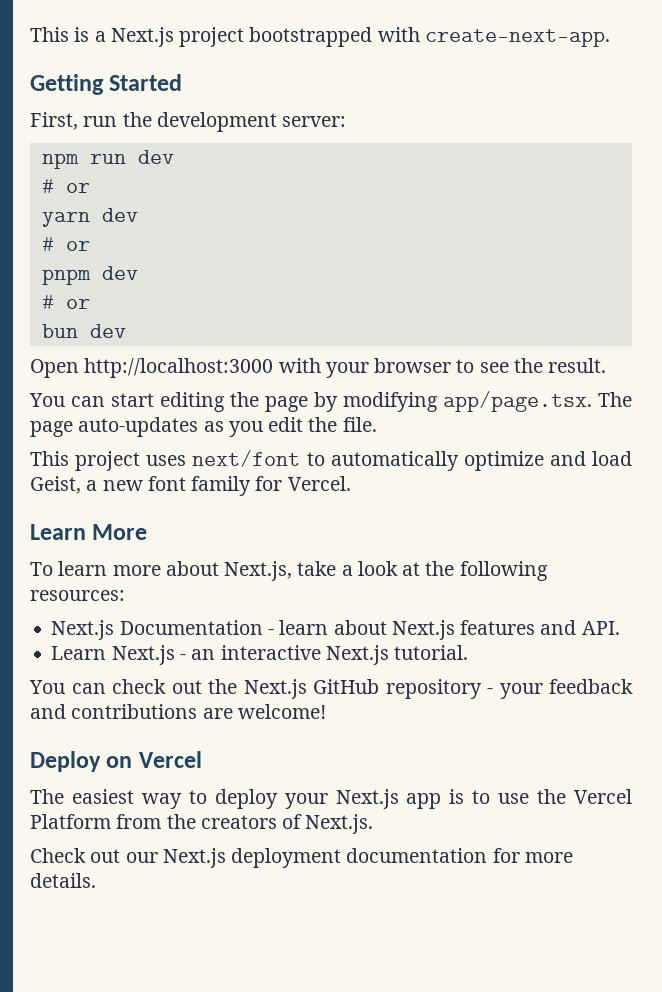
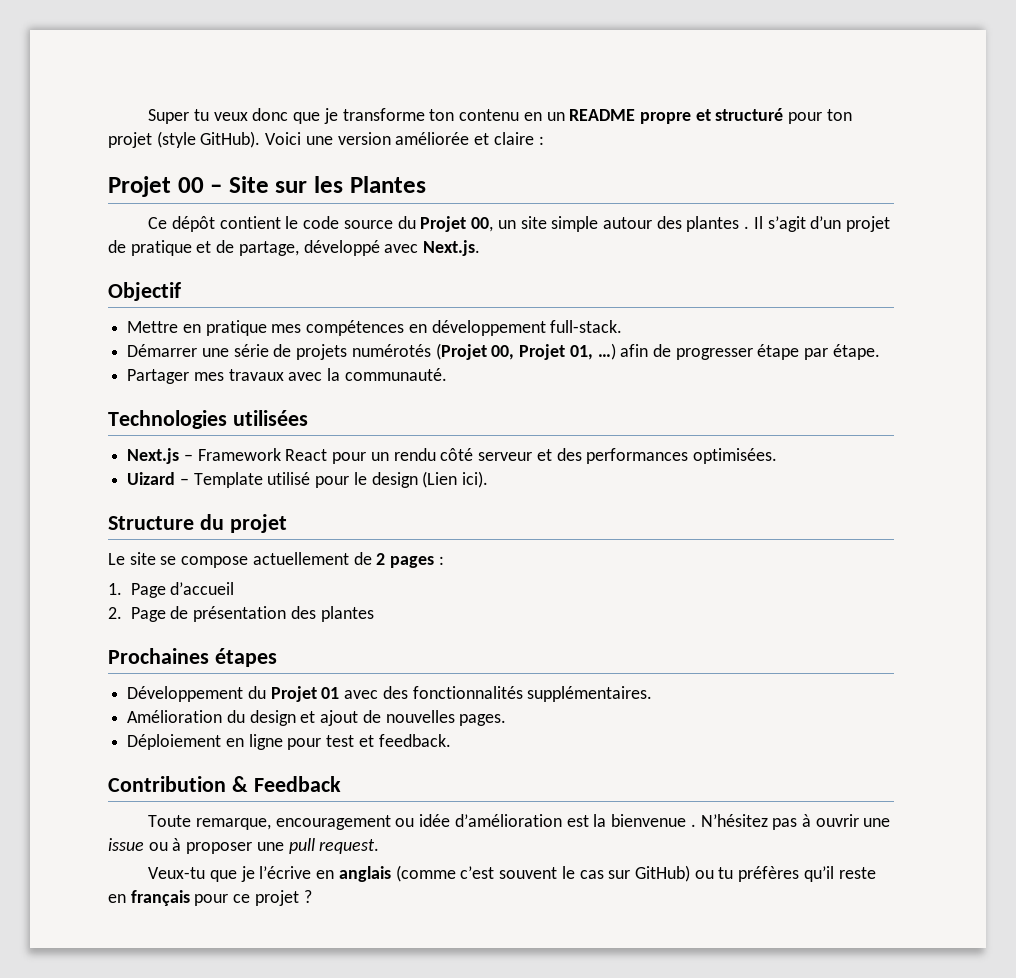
- This is a Next.js project bootstrapped with create-next-app.
- Getting Started
- First, run the development server:
- npm run dev
- # or
- yarn dev
- # or
- pnpm dev
- # or
- bun dev
- Open http://localhost:3000 with your browser to see the result.
- You can start editing the page by modifying app/page.tsx. The page auto-updates as you edit the file.
- This project uses next/font to automatically optimize and load Geist, a new font family for Vercel.
- Learn More
- To learn more about Next.js, take a look at the following resources:
- Next.js Documentation - learn about Next.js features and API.
- Learn Next.js - an interactive Next.js tutorial.
- You can check out the Next.js GitHub repository - your feedback and contributions are welcome!
- Deploy on Vercel
- The easiest way to deploy your Next.js app is to use the Vercel Platform from the creators of Next.js.
- Check out our Next.js deployment documentation for more details.
+ Super tu veux donc que je transforme ton contenu en un README propre et structuré pour ton projet (style GitHub). Voici une version améliorée et claire :
+ Projet 00 – Site sur les Plantes
+ Ce dépôt contient le code source du Projet 00, un site simple autour des plantes . Il s’agit d’un projet de pratique et de partage, développé avec Next.js.
+ Objectif
+ Mettre en pratique mes compétences en développement full-stack.
+ Démarrer une série de projets numérotés (Projet 00, Projet 01, …) afin de progresser étape par étape.
+ Partager mes travaux avec la communauté.
+ Technologies utilisées
+ Next.js – Framework React pour un rendu côté serveur et des performances optimisées.
+ Uizard – Template utilisé pour le design (Lien ici).
+ Structure du projet
+ Le site se compose actuellement de 2 pages :
+ 1. Page d’accueil
+ 2. Page de présentation des plantes
+ Prochaines étapes
+ Développement du Projet 01 avec des fonctionnalités supplémentaires.
+ Amélioration du design et ajout de nouvelles pages.
+ Déploiement en ligne pour test et feedback.
+ Contribution & Feedback
+ Toute remarque, encouragement ou idée d’amélioration est la bienvenue . N’hésitez pas à ouvrir une issue ou à proposer une pull request.
+ Veux-tu que je l’écrive en anglais (comme c’est souvent le cas sur GitHub) ou tu préfères qu’il reste en français pour ce projet ?

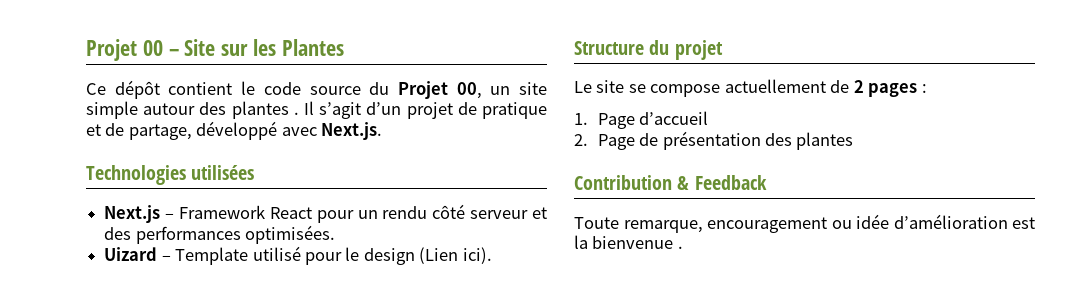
- Super tu veux donc que je transforme ton contenu en un README propre et structuré pour ton projet (style GitHub). Voici une version améliorée et claire :
- Objectif
- Mettre en pratique mes compétences en développement full-stack.
- Démarrer une série de projets numérotés (Projet 00, Projet 01, …) afin de progresser étape par étape.
- Partager mes travaux avec la communauté.
- Prochaines étapes
- Développement du Projet 01 avec des fonctionnalités supplémentaires.
- Amélioration du design et ajout de nouvelles pages.
- Déploiement en ligne pour test et feedback.
- N’hésitez pas à ouvrir une issue ou à proposer une pull request.
- Veux-tu que je l’écrive en anglais (comme c’est souvent le cas sur GitHub) ou tu préfères qu’il reste en français pour ce projet ?

